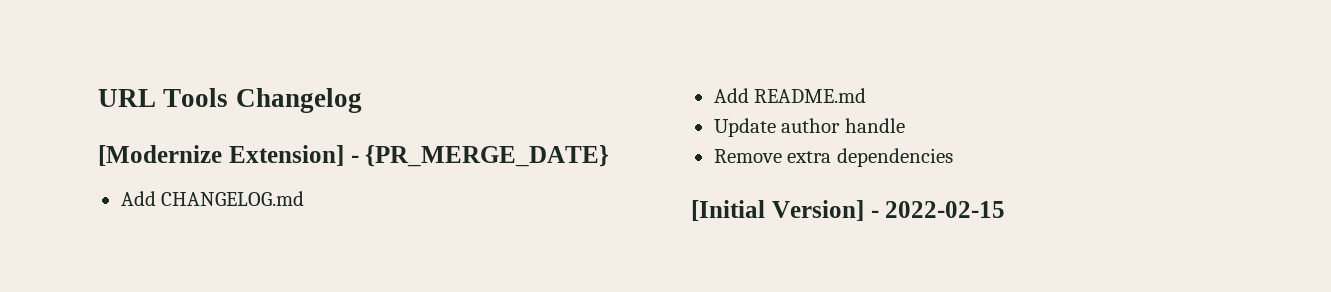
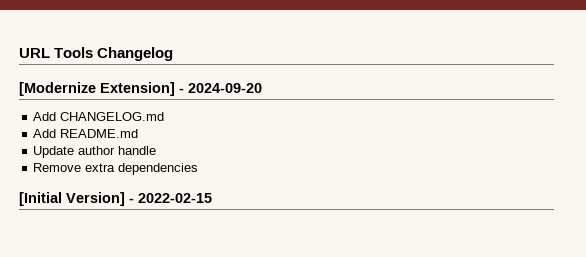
- [Modernize Extension] - {PR_MERGE_DATE}
+ [Modernize Extension] - 2024-09-20

